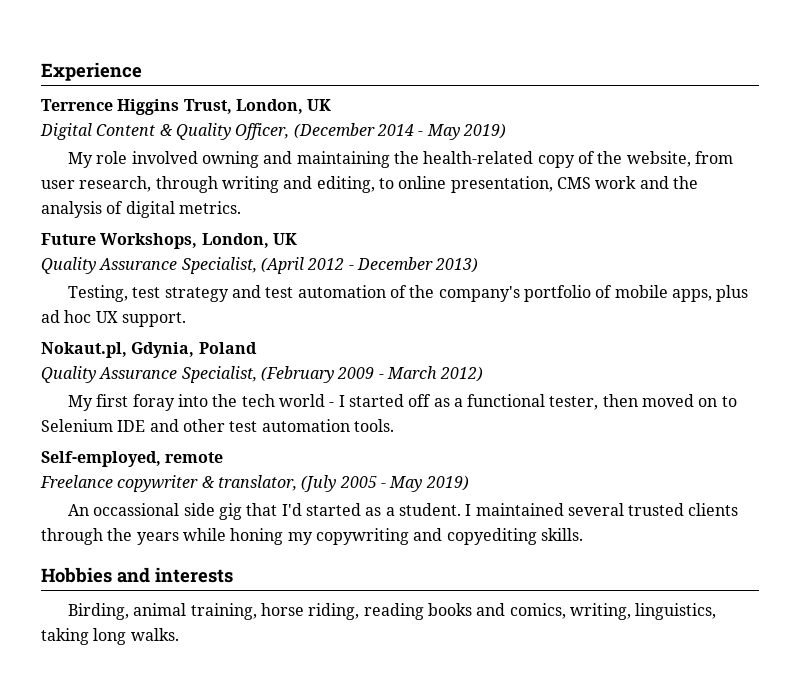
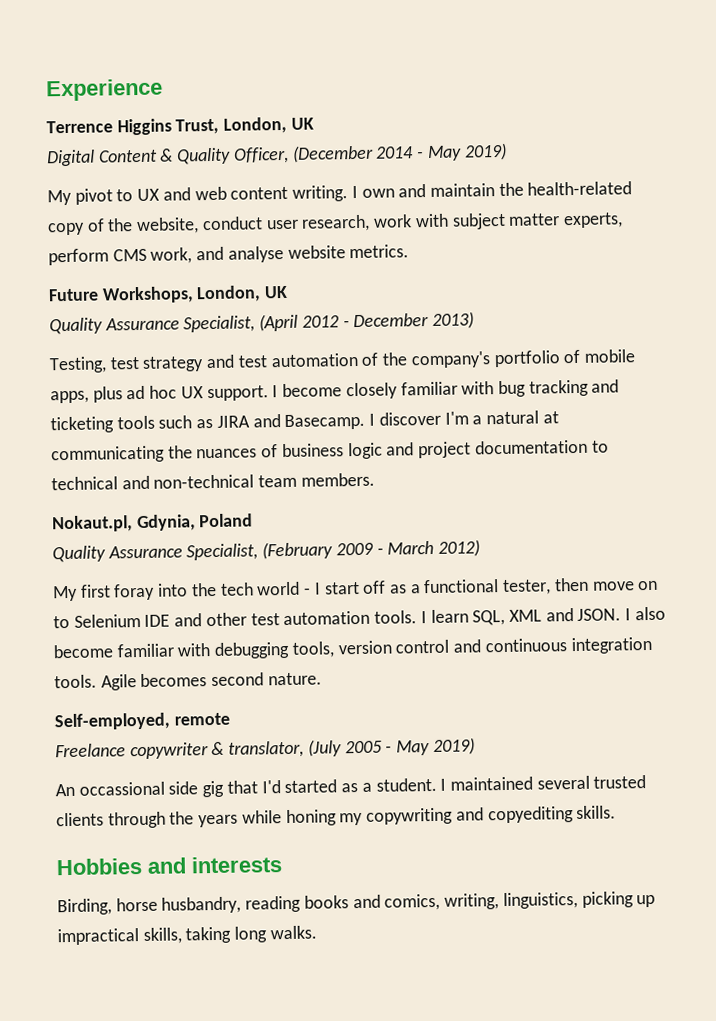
- My role involved owning and maintaining the health-related copy of the website, from user research, through writing and editing, to online presentation, CMS work and the analysis of digital metrics.
+ My pivot to UX and web content writing. I own and maintain the health-related copy of the website, conduct user research, work with subject matter experts, perform CMS work, and analyse website metrics.
+ I become closely familiar with bug tracking and ticketing tools such as JIRA and Basecamp. I discover I'm a natural at communicating the nuances of business logic and project documentation to technical and non-technical team members.
- My first foray into the tech world - I started off as a functional tester, then moved on to Selenium IDE and other test automation tools.
+ My first foray into the tech world - I start off as a functional tester, then move on to Selenium IDE and other test automation tools. I learn SQL, XML and JSON. I also become familiar with debugging tools, version control and continuous integration tools. Agile becomes second nature.
- Birding, animal training, horse riding, reading books and comics, writing, linguistics, taking long walks.
+ Birding, horse husbandry, reading books and comics, writing, linguistics, picking up impractical skills, taking long walks.

